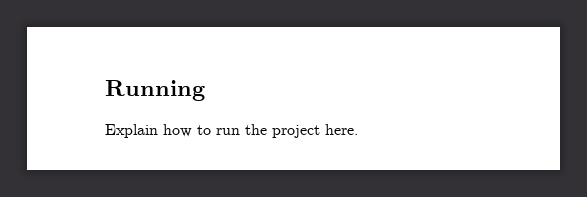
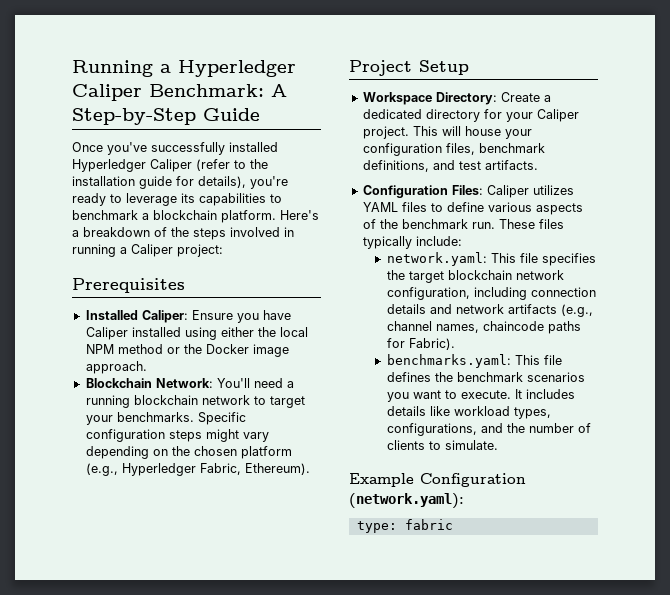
- Running
- Explain how to run the project here.
+ Running a Hyperledger Caliper Benchmark: A Step-by-Step Guide
+ Once you've successfully installed Hyperledger Caliper (refer to the installation guide for details), you're ready to leverage its capabilities to benchmark a blockchain platform. Here's a breakdown of the steps involved in running a Caliper project:
+ Prerequisites
+ Installed Caliper: Ensure you have Caliper installed using either the local NPM method or the Docker image approach.
+ Blockchain Network: You'll need a running blockchain network to target your benchmarks. Specific configuration steps might vary depending on the chosen platform (e.g., Hyperledger Fabric, Ethereum).
+ Project Setup
+ Workspace Directory: Create a dedicated directory for your Caliper project. This will house your configuration files, benchmark definitions, and test artifacts.
+ Configuration Files: Caliper utilizes YAML files to define various aspects of the benchmark run. These files typically include:
+ network.yaml: This file specifies the target blockchain network configuration, including connection details and network artifacts (e.g., channel names, chaincode paths for Fabric).
+ benchmarks.yaml: This file defines the benchmark scenarios you want to execute. It includes details like workload types, configurations, and the number of clients to simulate.
+ Example Configuration (network.yaml):
+ type: fabric

